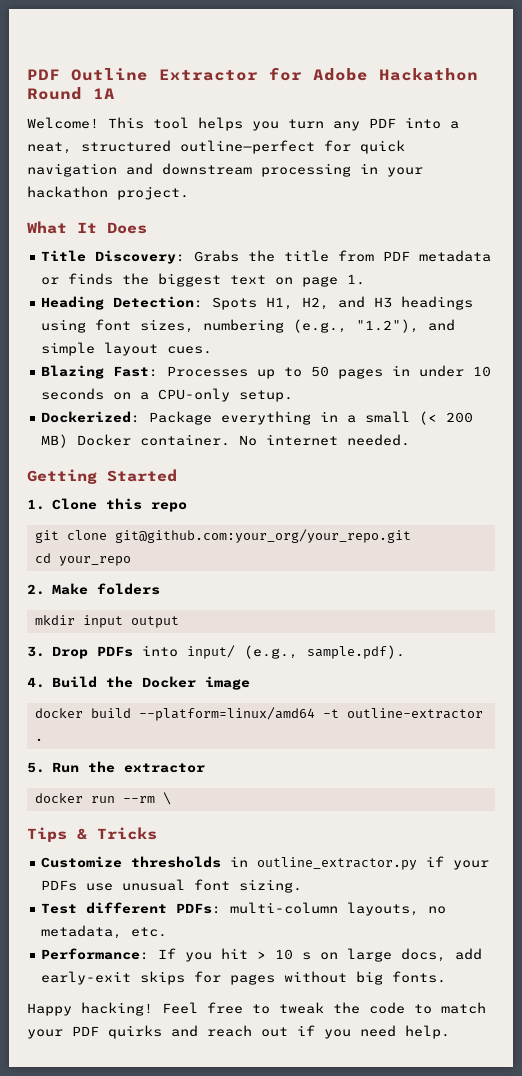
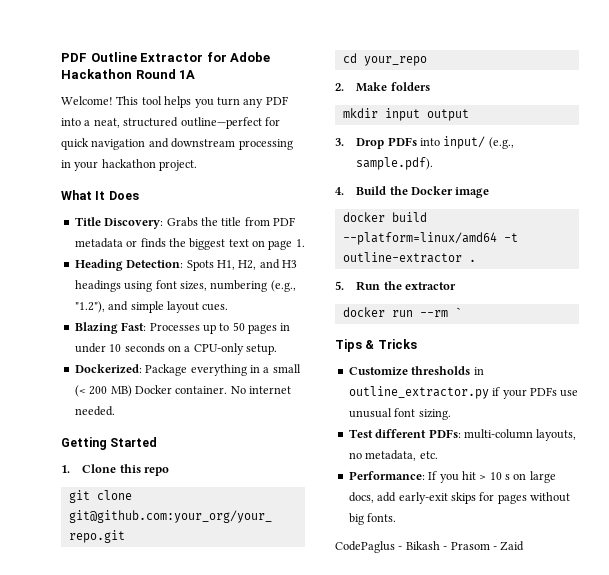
- docker run --rm \
+ docker run --rm `
- Happy hacking! Feel free to tweak the code to match your PDF quirks and reach out if you need help.
+ CodePaglus - Bikash - Prasom - Zaid

